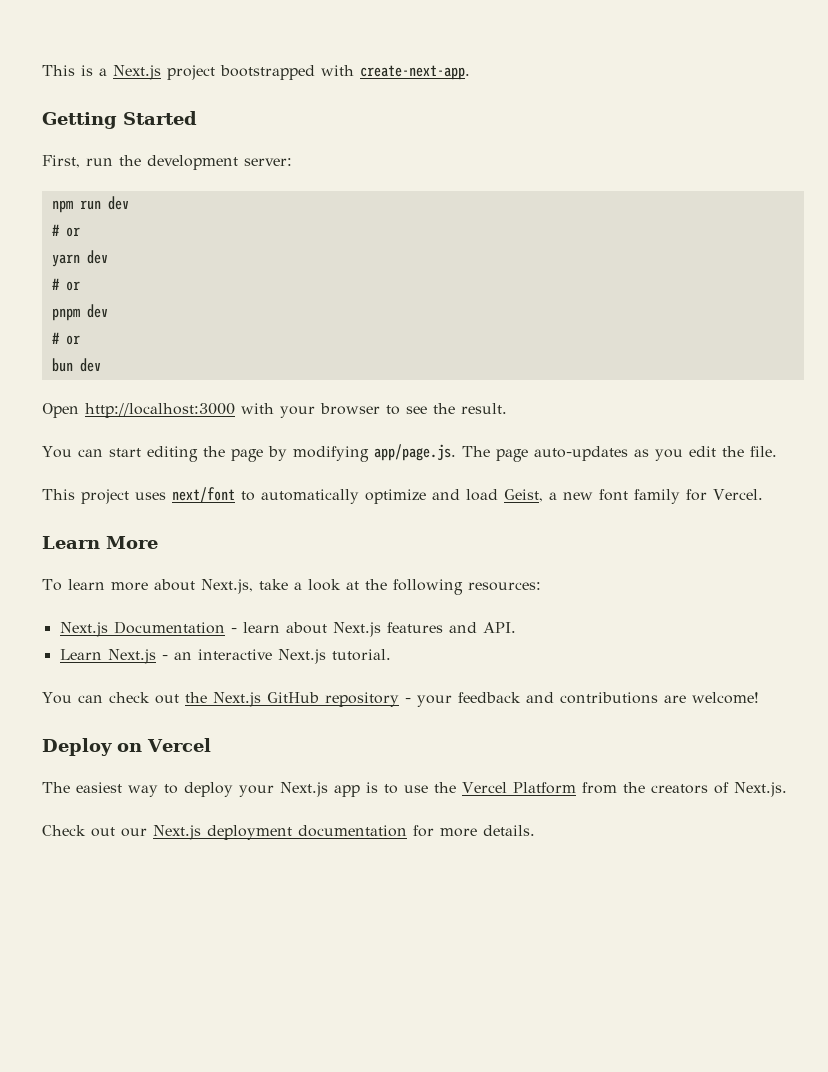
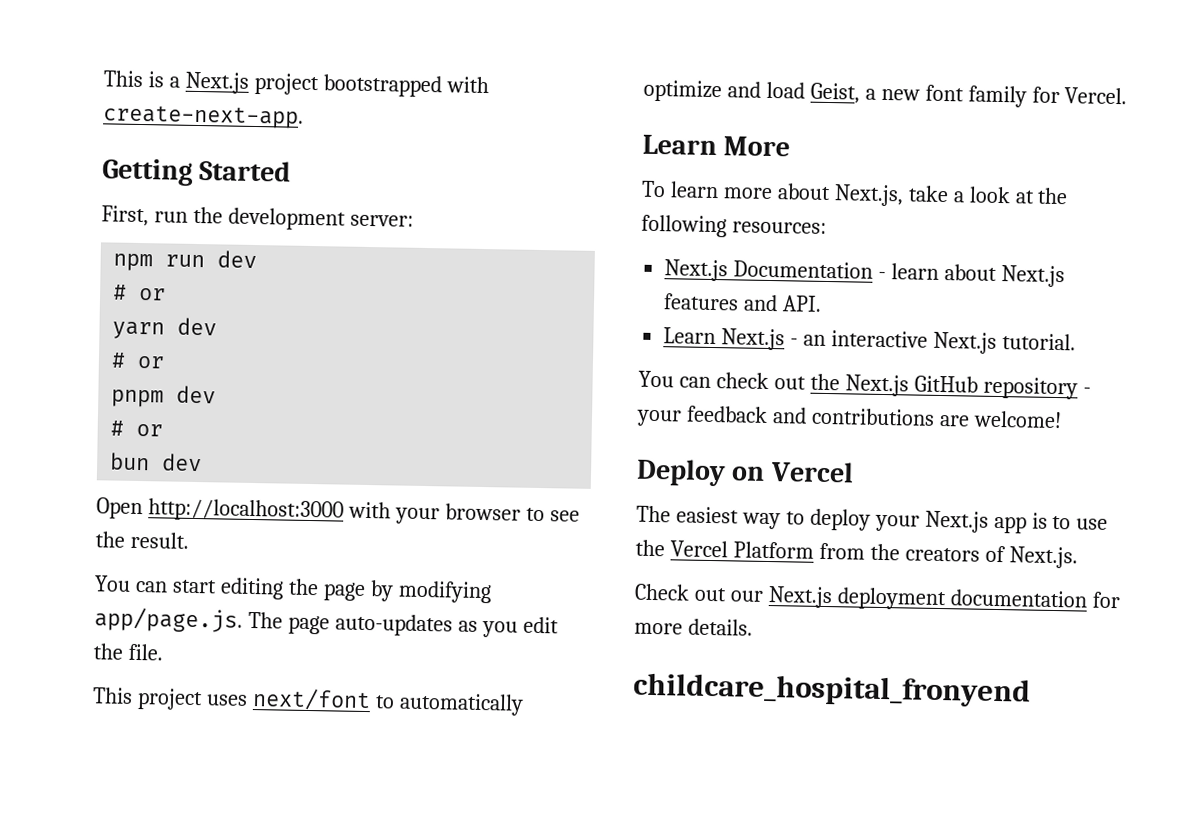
+ childcare_hospital_fronyend

